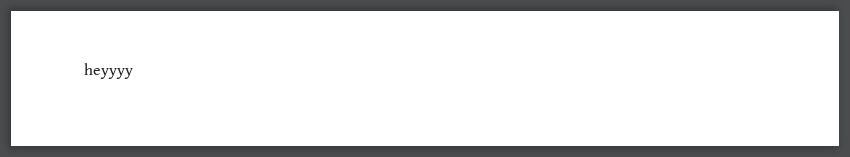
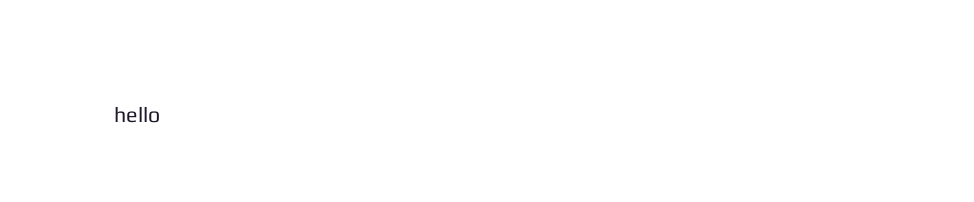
- heyyyy
+ hello

